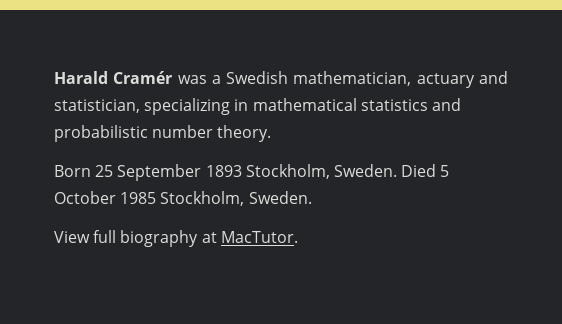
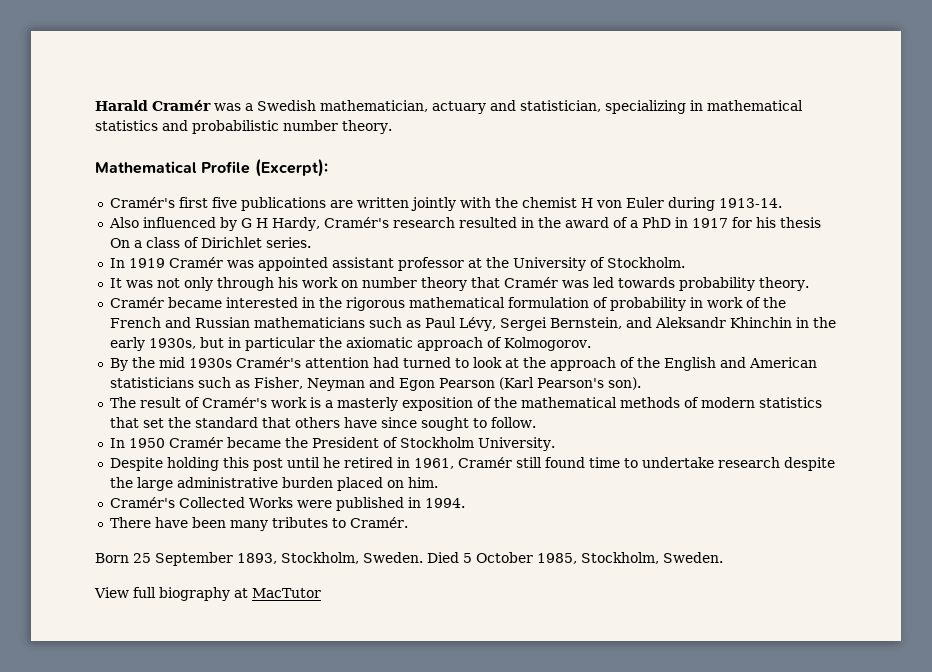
+ Mathematical Profile (Excerpt):
+ Cramér's first five publications are written jointly with the chemist H von Euler during 1913-14.
+ Also influenced by G H Hardy, Cramér's research resulted in the award of a PhD in 1917 for his thesis On a class of Dirichlet series.
+ In 1919 Cramér was appointed assistant professor at the University of Stockholm.
+ It was not only through his work on number theory that Cramér was led towards probability theory.
+ Cramér became interested in the rigorous mathematical formulation of probability in work of the French and Russian mathematicians such as Paul Lévy, Sergei Bernstein, and Aleksandr Khinchin in the early 1930s, but in particular the axiomatic approach of Kolmogorov.
+ By the mid 1930s Cramér's attention had turned to look at the approach of the English and American statisticians such as Fisher, Neyman and Egon Pearson (Karl Pearson's son).
+ The result of Cramér's work is a masterly exposition of the mathematical methods of modern statistics that set the standard that others have since sought to follow.
+ In 1950 Cramér became the President of Stockholm University.
+ Despite holding this post until he retired in 1961, Cramér still found time to undertake research despite the large administrative burden placed on him.
+ Cramér's Collected Works were published in 1994.
+ There have been many tributes to Cramér.
- Born 25 September 1893 Stockholm, Sweden.
+ Born 25 September 1893, Stockholm, Sweden.
- Died 5 October 1985 Stockholm, Sweden.
+ Died 5 October 1985, Stockholm, Sweden.
- View full biography at MacTutor.
+ View full biography at MacTutor

